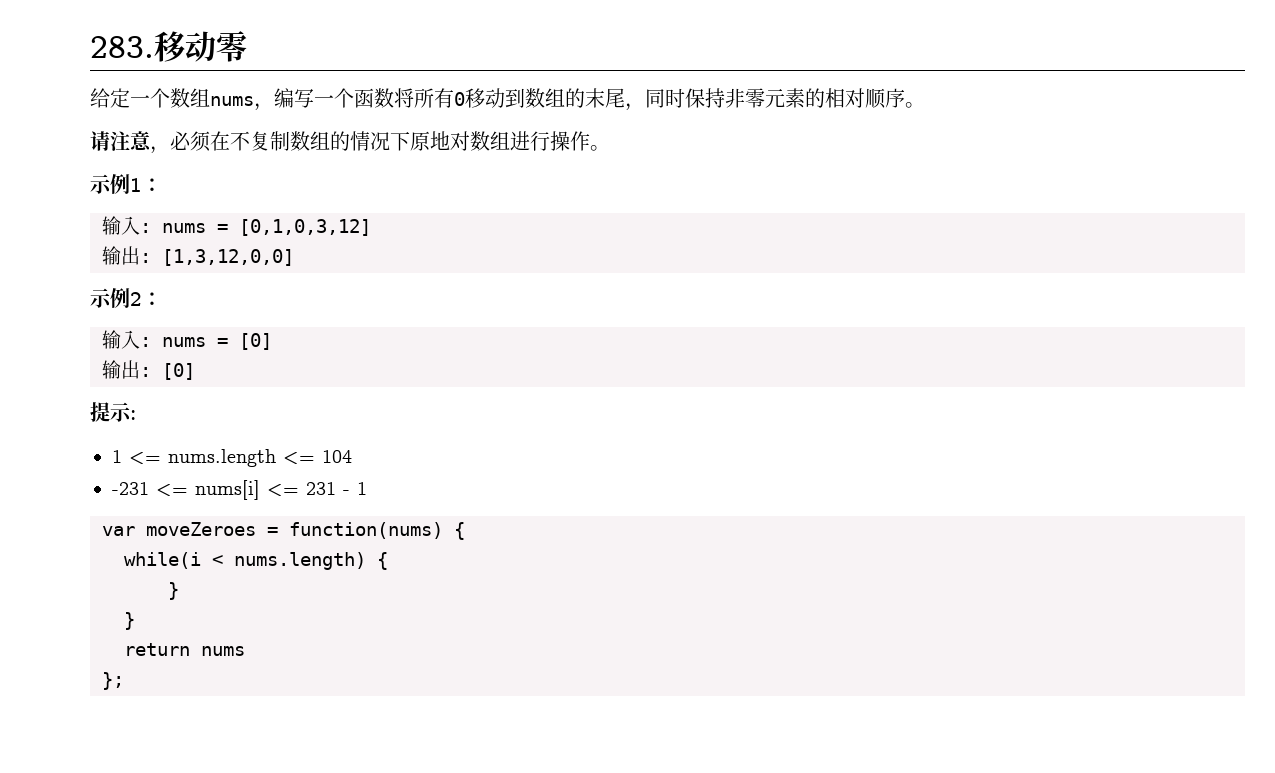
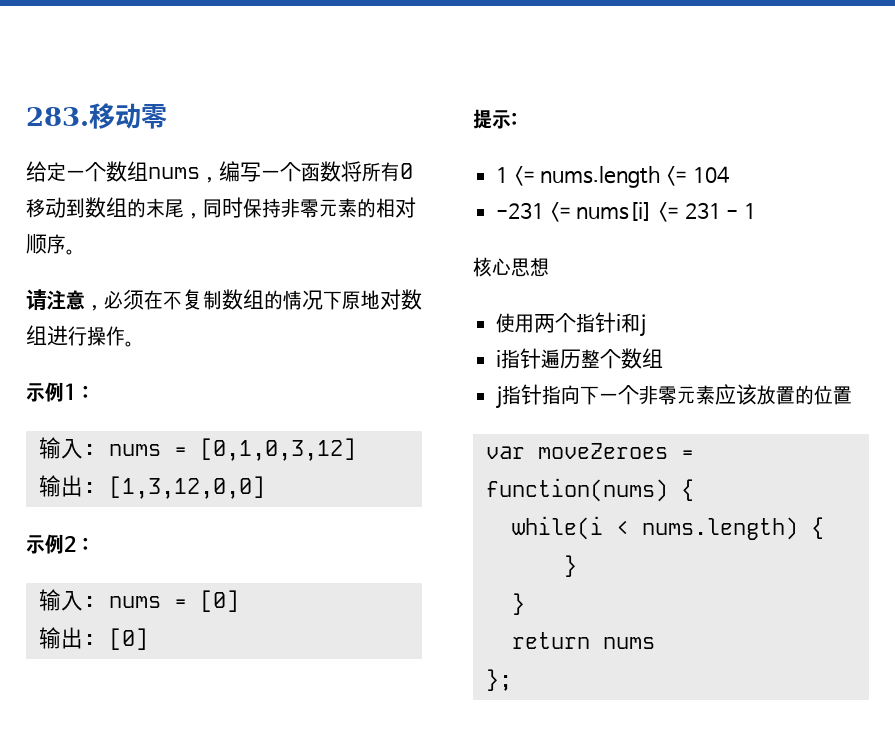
+ 核心思想
+ 使用两个指针i和j
+ i指针遍历整个数组
+ j指针指向下一个非零元素应该放置的位置

